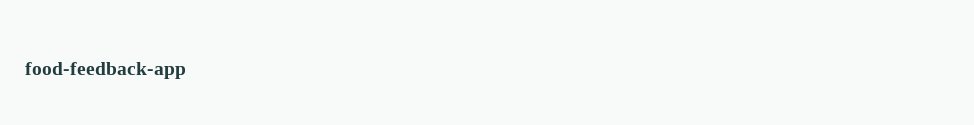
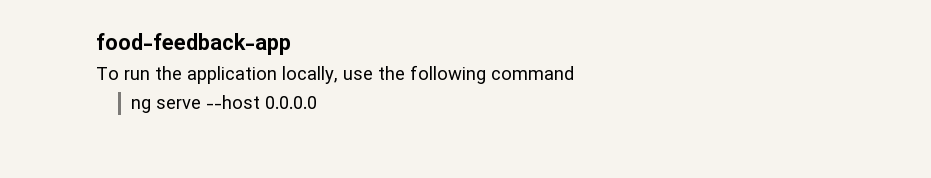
+ To run the application locally, use the following command
+ ng serve --host 0.0.0.0

